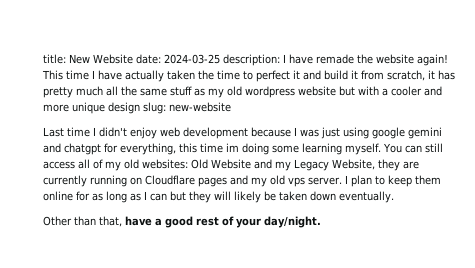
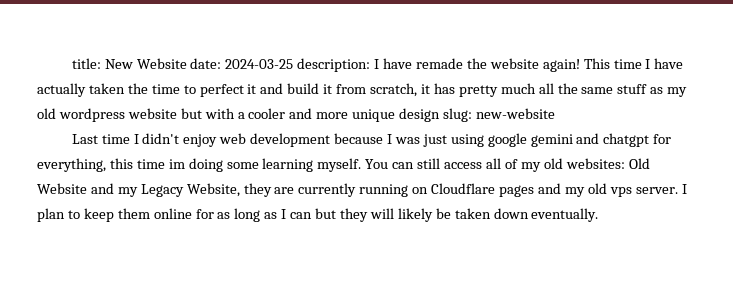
- Other than that, have a good rest of your day/night.

